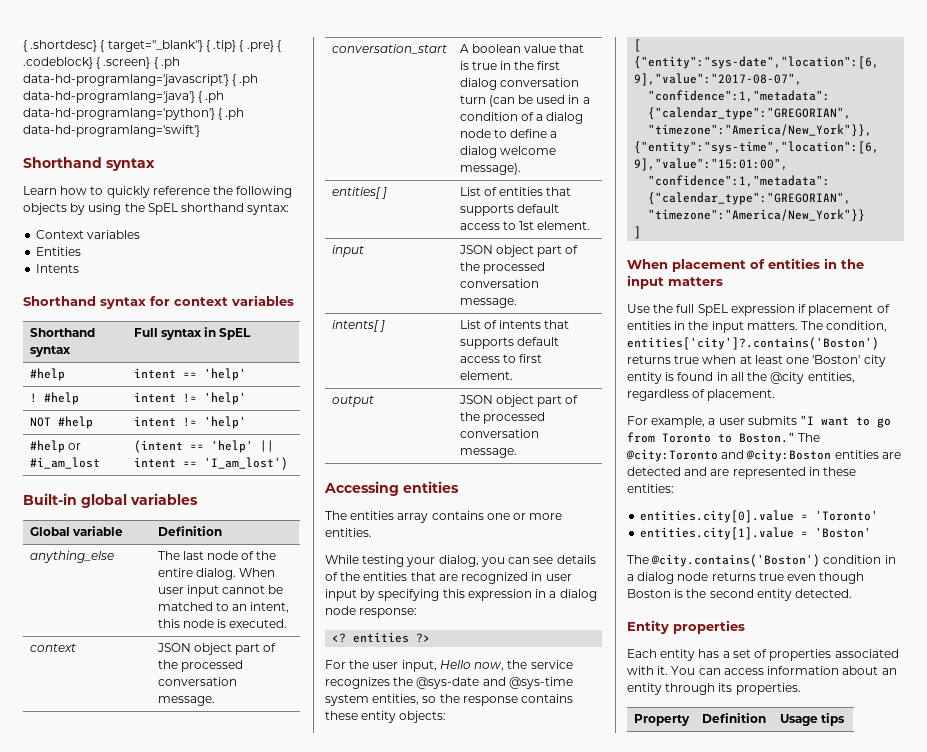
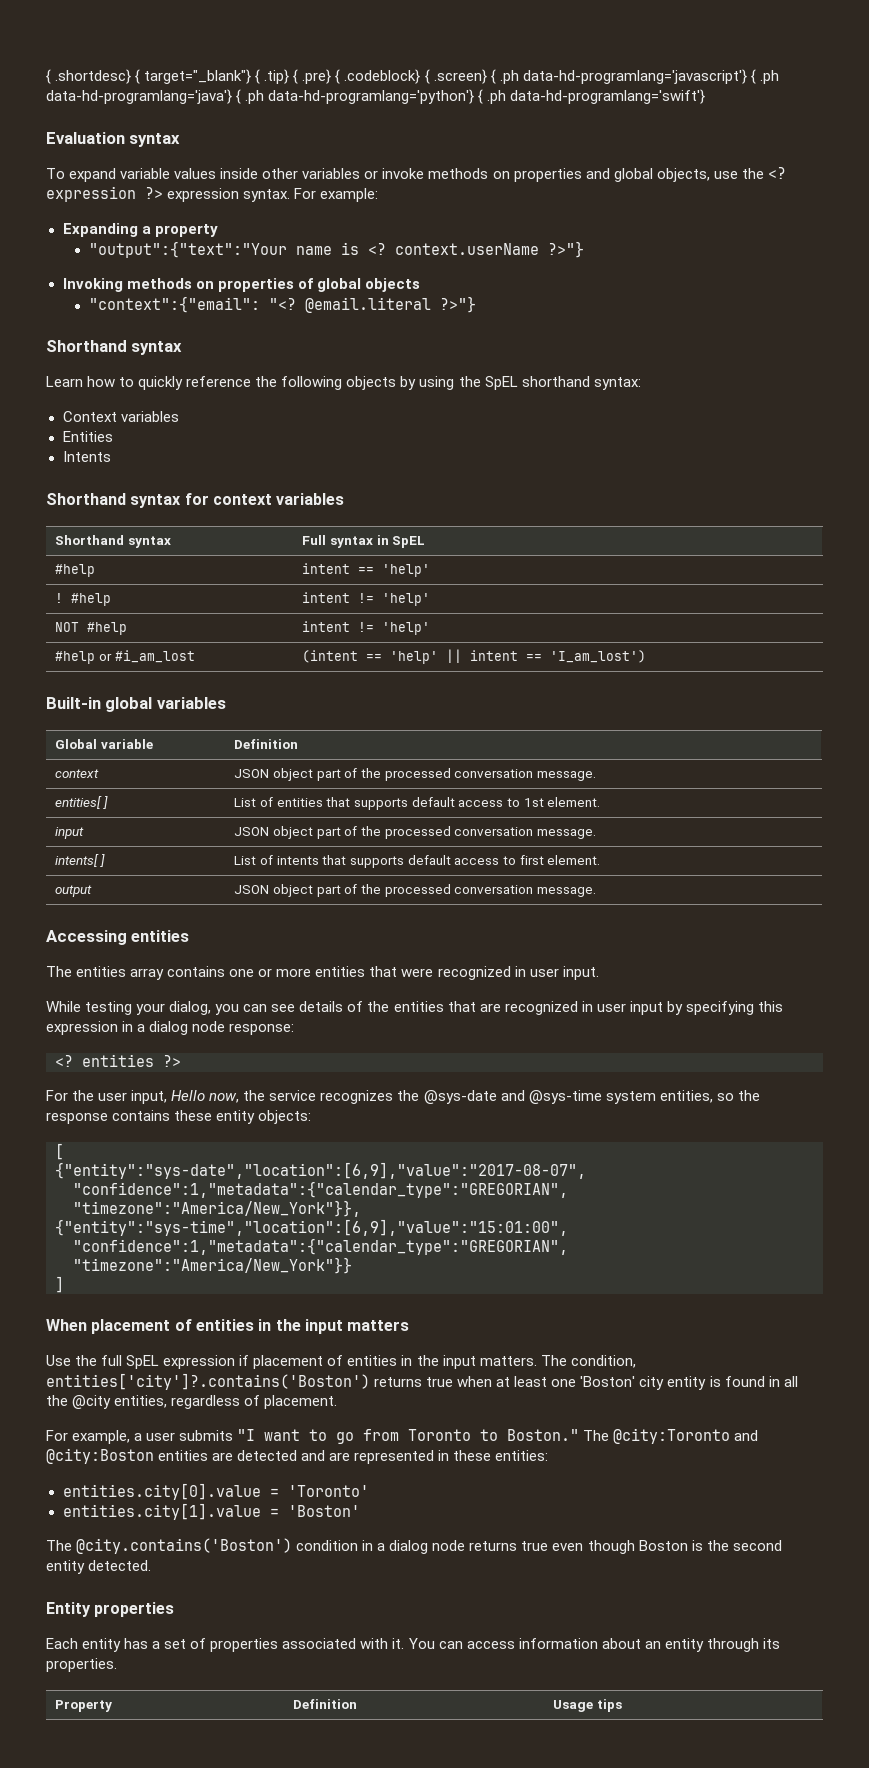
+ Evaluation syntax
+ To expand variable values inside other variables or invoke methods on properties and global objects, use the <? expression ?> expression syntax. For example:
+ Expanding a property
+ "output":{"text":"Your name is <? context.userName ?>"}
+ Invoking methods on properties of global objects
+ "context":{"email": "<? @email.literal ?>"}
- anything_else | The last node of the entire dialog. When user input cannot be matched to an intent, this node is executed.
- conversation_start | A boolean value that is true in the first dialog conversation turn (can be used in a condition of a dialog node to define a dialog welcome message).
- The entities array contains one or more entities.
+ The entities array contains one or more entities that were recognized in user input.

